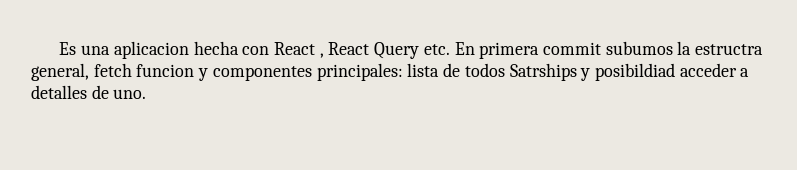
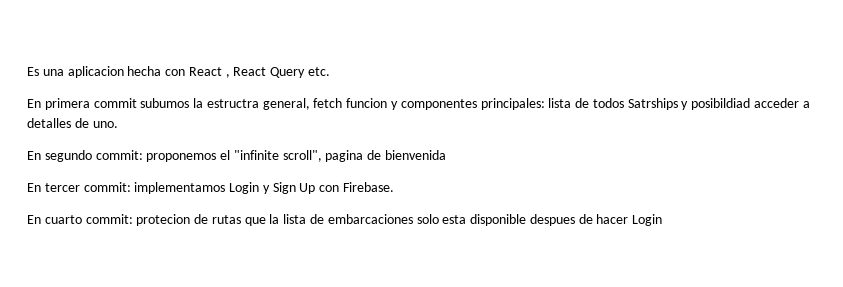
- Es una aplicacion hecha con React , React Query etc. En primera commit subumos la estructra general, fetch funcion y componentes principales: lista de todos Satrships y posibildiad acceder a detalles de uno.
+ Es una aplicacion hecha con React , React Query etc.
+ En primera commit subumos la estructra general, fetch funcion y componentes principales: lista de todos Satrships y posibildiad acceder a detalles de uno.
+ En segundo commit: proponemos el "infinite scroll", pagina de bienvenida
+ En tercer commit: implementamos Login y Sign Up con Firebase.
+ En cuarto commit: protecion de rutas que la lista de embarcaciones solo esta disponible despues de hacer Login

